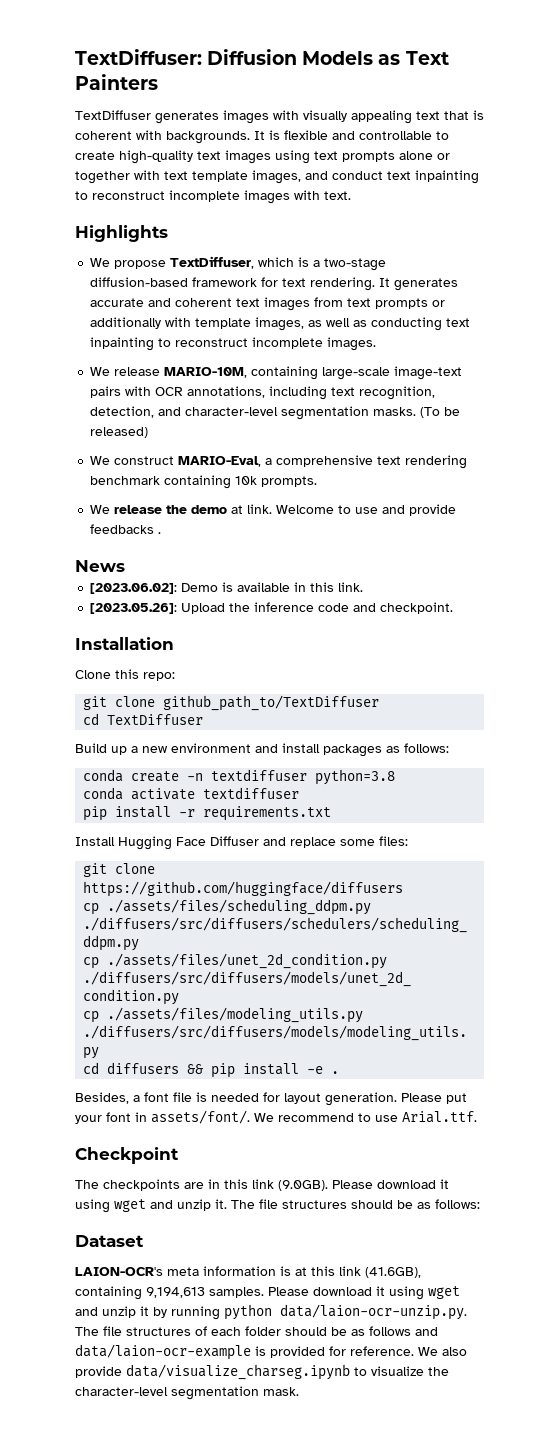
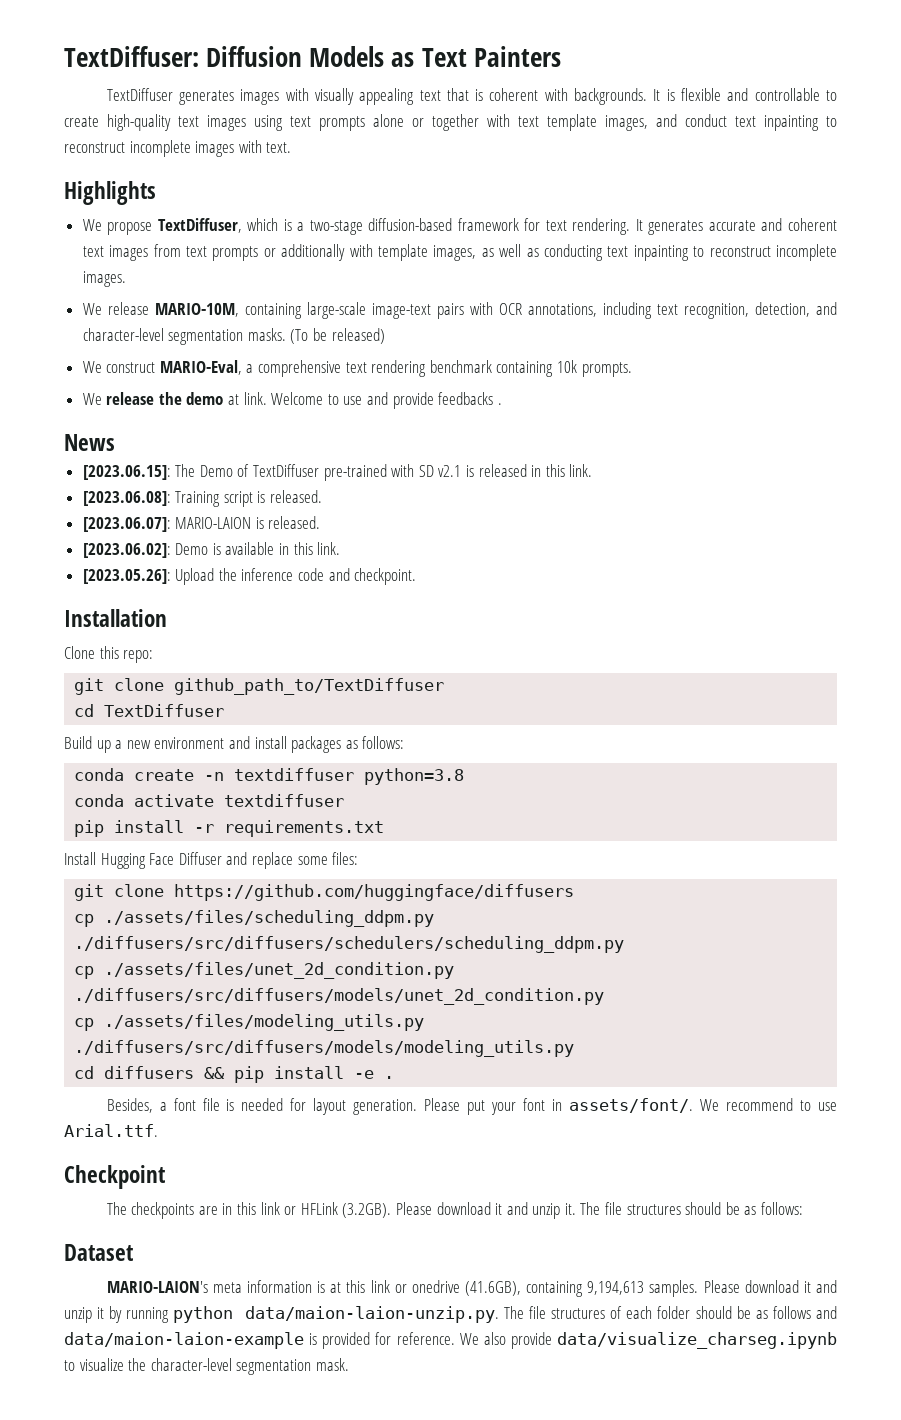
+ [2023.06.15]: The Demo of TextDiffuser pre-trained with SD v2.1 is released in this link.
+ [2023.06.08]: Training script is released.
+ [2023.06.07]: MARIO-LAION is released.
- The checkpoints are in this link (9.0GB). Please download it using wget and unzip it.
+ The checkpoints are in this link or HFLink (3.2GB). Please download it and unzip it.
- LAION-OCR's meta information is at this link (41.6GB), containing 9,194,613 samples.
+ MARIO-LAION's meta information is at this link or onedrive (41.6GB), containing 9,194,613 samples.
- Please download it using wget and unzip it by running python data/laion-ocr-unzip.py. The file structures of each folder should be as follows and data/laion-ocr-example is provided for reference.
+ Please download it and unzip it by running python data/maion-laion-unzip.py. The file structures of each folder should be as follows and data/maion-laion-example is provided for reference.

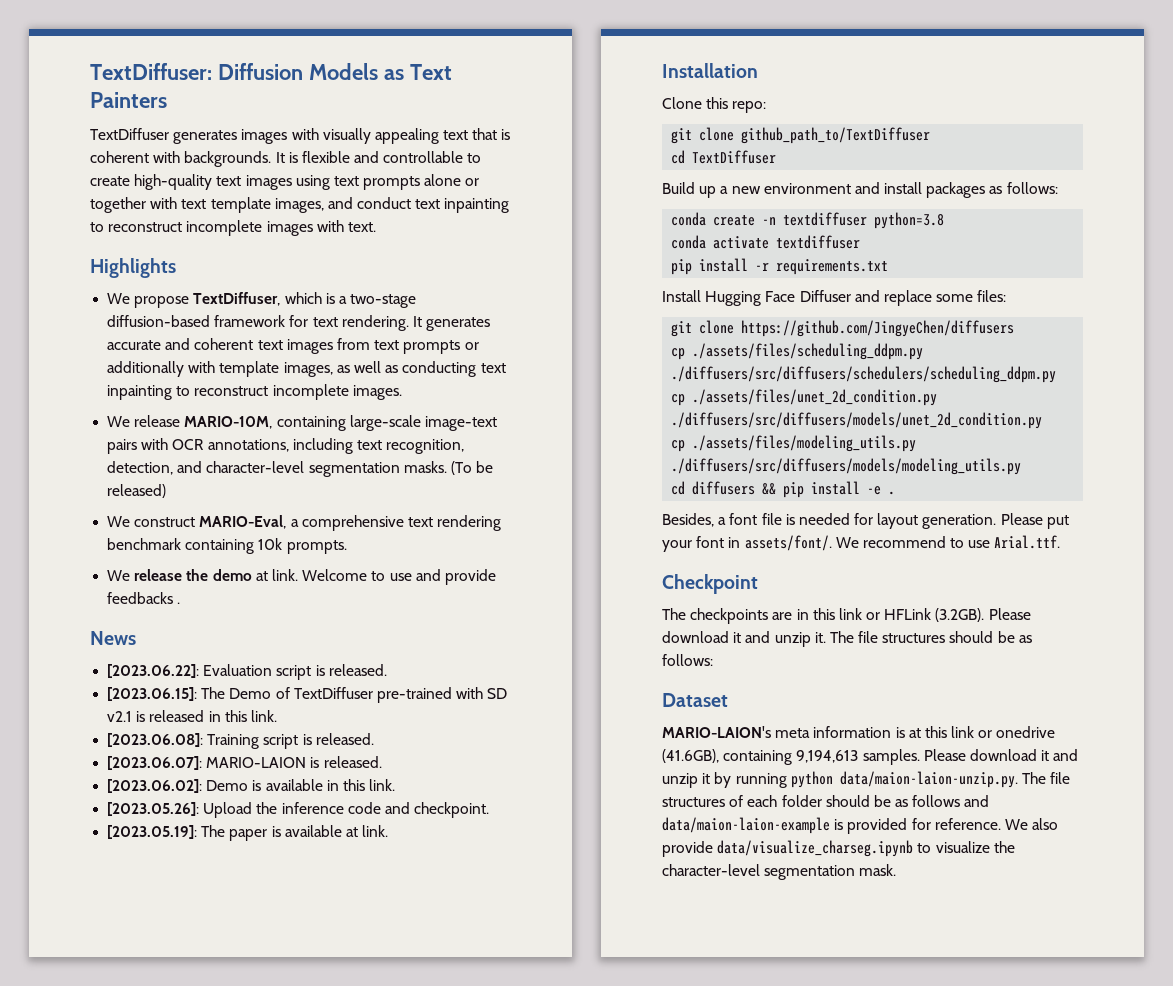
+ [2023.06.22]: Evaluation script is released.
+ [2023.05.19]: The paper is available at link.
- git clone https://github.com/huggingface/diffusers
+ git clone https://github.com/JingyeChen/diffusers

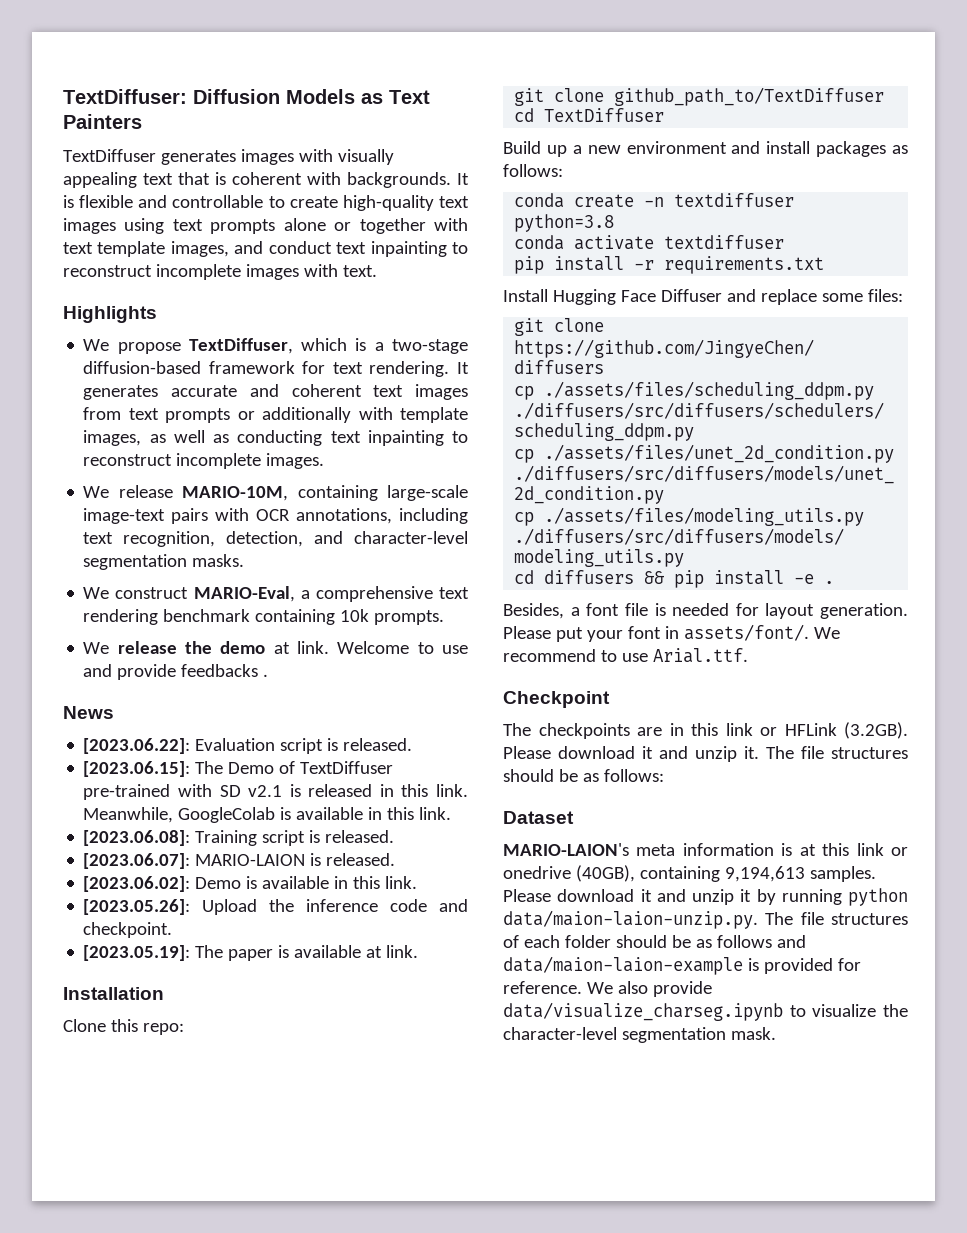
- (To be released)
+ Meanwhile, GoogleColab is available in this link.
- MARIO-LAION's meta information is at this link or onedrive (41.6GB), containing 9,194,613 samples.
+ MARIO-LAION's meta information is at this link or onedrive (40GB), containing 9,194,613 samples.

